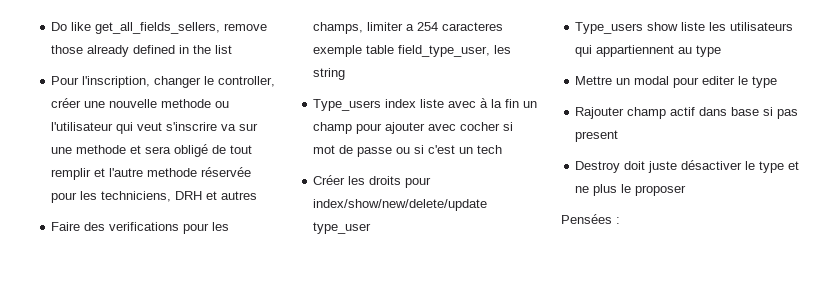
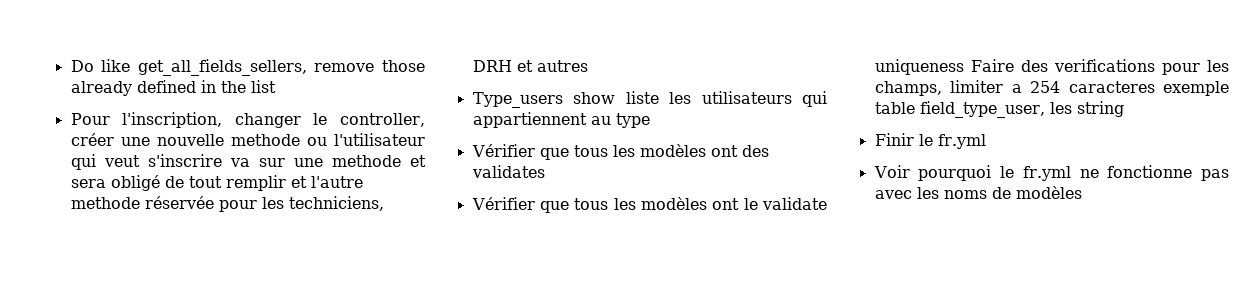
- Faire des verifications pour les champs, limiter a 254 caracteres exemple table field_type_user, les string
+ Type_users show liste les utilisateurs qui appartiennent au type
+ Vérifier que tous les modèles ont des validates
+ Vérifier que tous les modèles ont le validate uniqueness Faire des verifications pour les champs, limiter a 254 caracteres exemple table field_type_user, les string
- Type_users index liste avec à la fin un champ pour ajouter avec cocher si mot de passe ou si c'est un tech
- Créer les droits pour index/show/new/delete/update type_user
- Type_users show liste les utilisateurs qui appartiennent au type
- Mettre un modal pour editer le type
- Rajouter champ actif dans base si pas present
- Destroy doit juste désactiver le type et ne plus le proposer
- Pensées :
+ Finir le fr.yml
+ Voir pourquoi le fr.yml ne fonctionne pas avec les noms de modèles

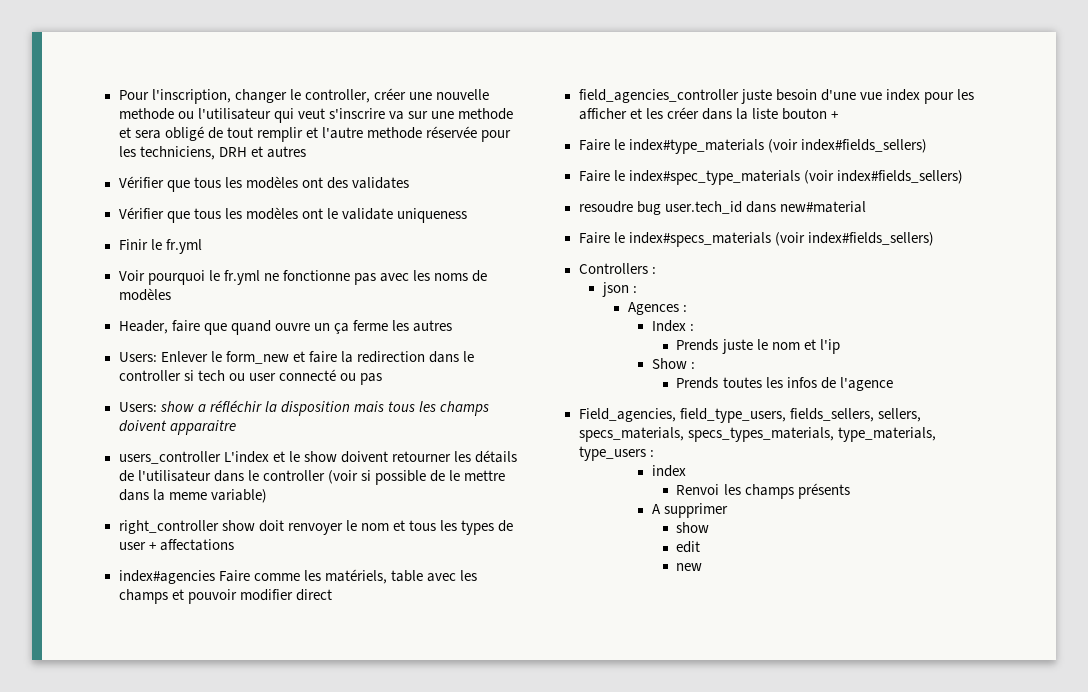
- Do like get_all_fields_sellers, remove those already defined in the list
- Type_users show liste les utilisateurs qui appartiennent au type
- Vérifier que tous les modèles ont le validate uniqueness Faire des verifications pour les champs, limiter a 254 caracteres exemple table field_type_user, les string
+ Vérifier que tous les modèles ont le validate uniqueness
+ Header, faire que quand ouvre un ça ferme les autres
+ Users: Enlever le form_new et faire la redirection dans le controller si tech ou user connecté ou pas
+ Users: show a réfléchir la disposition mais tous les champs doivent apparaitre
+ users_controller L'index et le show doivent retourner les détails de l'utilisateur dans le controller (voir si possible de le mettre dans la meme variable)
+ right_controller show doit renvoyer le nom et tous les types de user + affectations
+ index#agencies Faire comme les matériels, table avec les champs et pouvoir modifier direct
+ field_agencies_controller juste besoin d'une vue index pour les afficher et les créer dans la liste bouton +
+ Faire le index#type_materials (voir index#fields_sellers)
+ Faire le index#spec_type_materials (voir index#fields_sellers)
+ resoudre bug user.tech_id dans new#material
+ Faire le index#specs_materials (voir index#fields_sellers)
+ Controllers :
+ json :
+ Agences :
+ Index :
+ Prends juste le nom et l'ip
+ Show :
+ Prends toutes les infos de l'agence
+ Field_agencies, field_type_users, fields_sellers, sellers, specs_materials, specs_types_materials, type_materials, type_users :
+ index
+ Renvoi les champs présents
+ A supprimer
+ show
+ edit
+ new

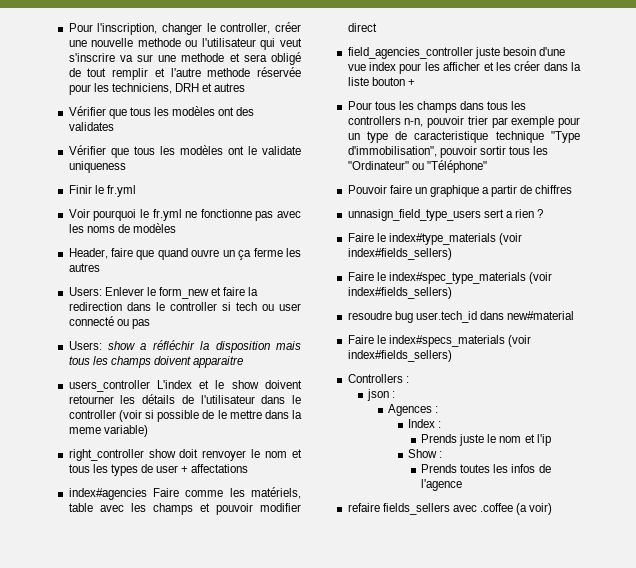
+ Pour tous les champs dans tous les controllers n-n, pouvoir trier par exemple pour un type de caracteristique technique "Type d'immobilisation", pouvoir sortir tous les "Ordinateur" ou "Téléphone"
+ Pouvoir faire un graphique a partir de chiffres
+ unnasign_field_type_users sert a rien ?
- Field_agencies, field_type_users, fields_sellers, sellers, specs_materials, specs_types_materials, type_materials, type_users :
- index
- Renvoi les champs présents
- A supprimer
- show
- edit
- new
+ refaire fields_sellers avec .coffee (a voir)

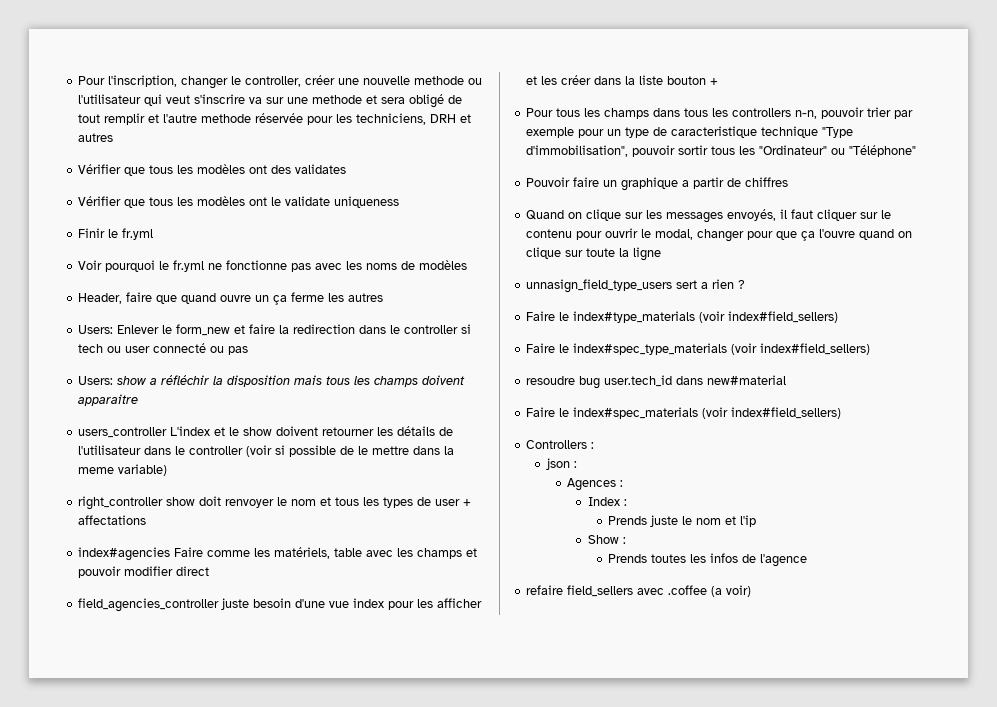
+ Quand on clique sur les messages envoyés, il faut cliquer sur le contenu pour ouvrir le modal, changer pour que ça l'ouvre quand on clique sur toute la ligne
- Faire le index#type_materials (voir index#fields_sellers)
+ Faire le index#type_materials (voir index#field_sellers)
- Faire le index#spec_type_materials (voir index#fields_sellers)
+ Faire le index#spec_type_materials (voir index#field_sellers)
- Faire le index#specs_materials (voir index#fields_sellers)
+ Faire le index#spec_materials (voir index#field_sellers)
- refaire fields_sellers avec .coffee (a voir)
+ refaire field_sellers avec .coffee (a voir)

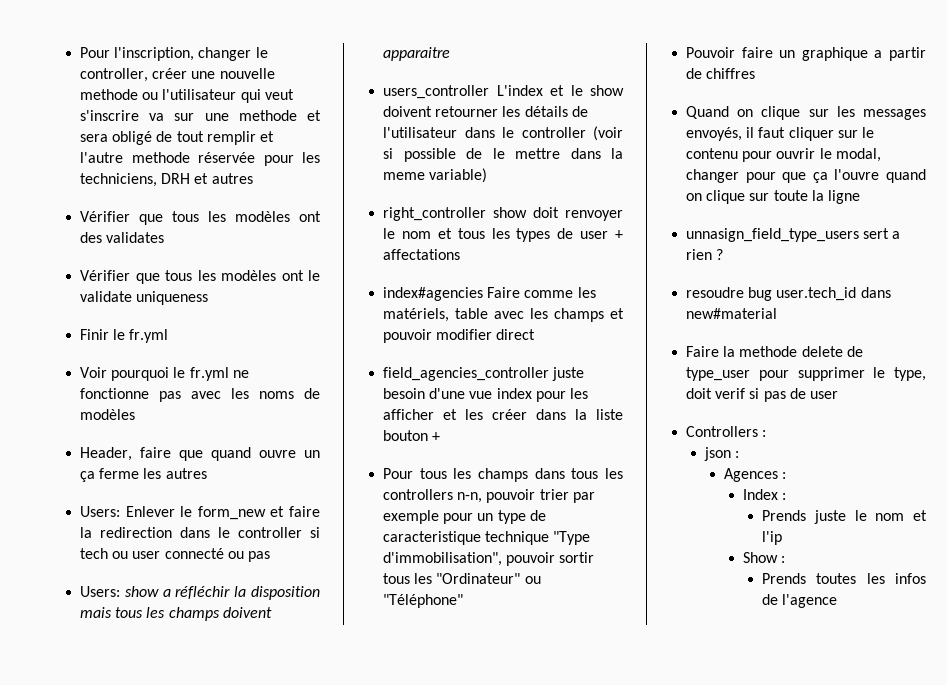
- Faire le index#type_materials (voir index#field_sellers)
- Faire le index#spec_type_materials (voir index#field_sellers)
- Faire le index#spec_materials (voir index#field_sellers)
+ Faire la methode delete de type_user pour supprimer le type, doit verif si pas de user
- refaire field_sellers avec .coffee (a voir)

